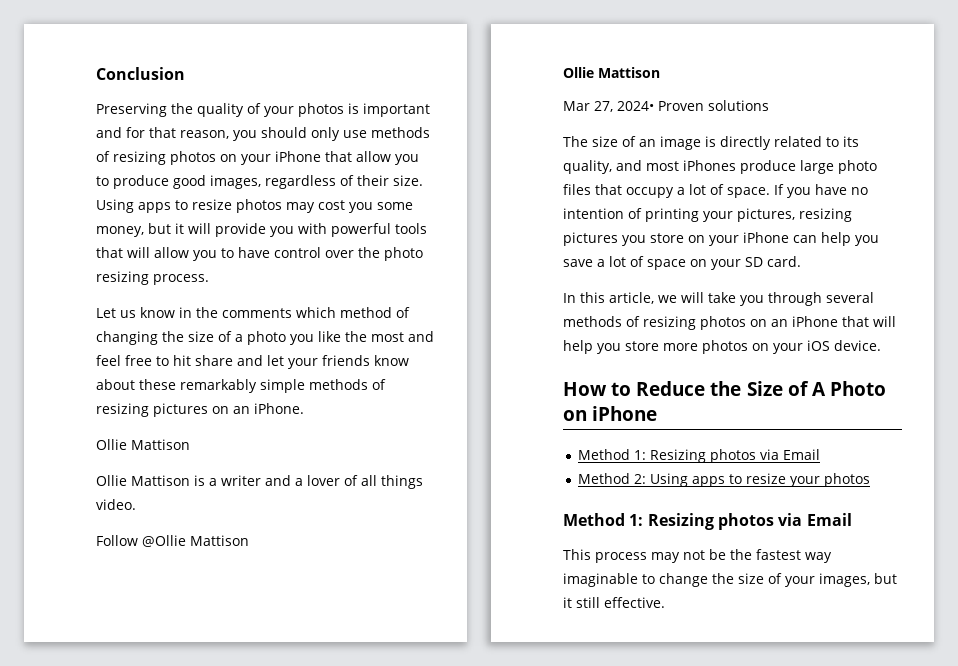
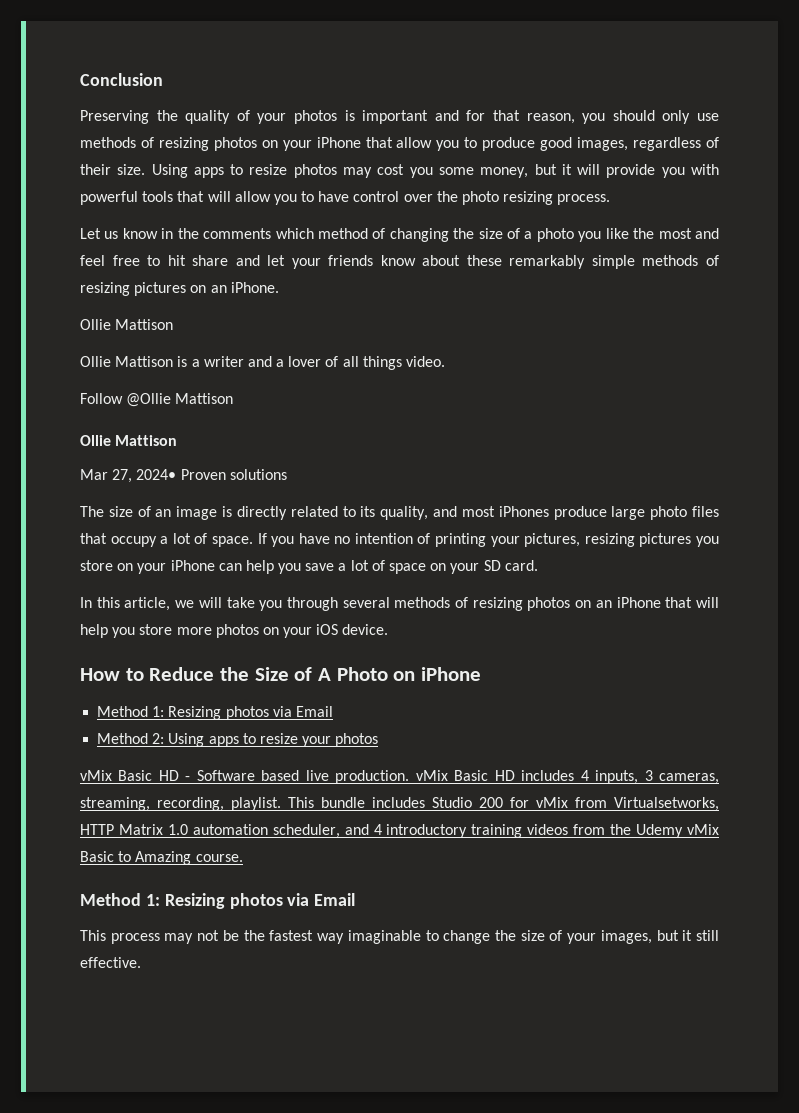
+ vMix Basic HD - Software based live production. vMix Basic HD includes 4 inputs, 3 cameras, streaming, recording, playlist. This bundle includes Studio 200 for vMix from Virtualsetworks, HTTP Matrix 1.0 automation scheduler, and 4 introductory training videos from the Udemy vMix Basic to Amazing course.

